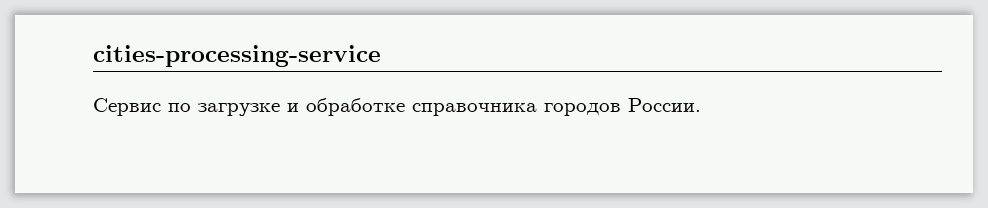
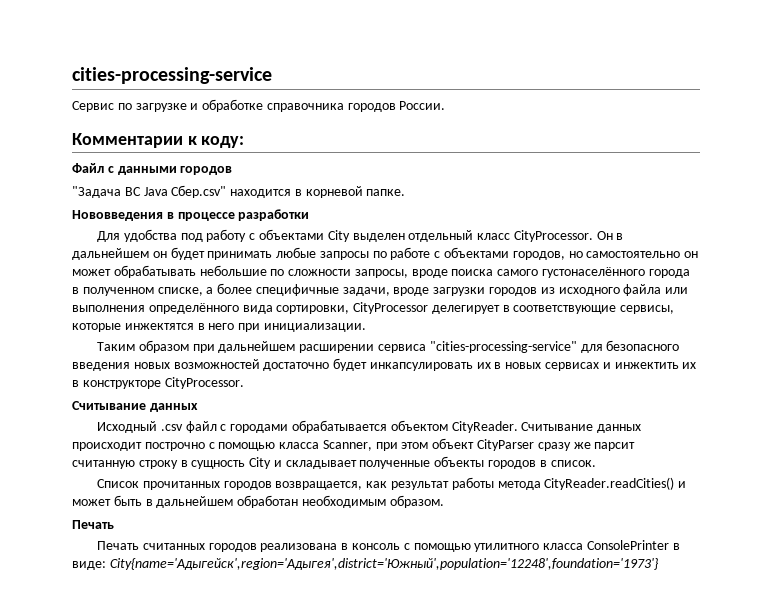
+ Комментарии к коду:
+ Файл с данными городов
+ "Задача ВС Java Сбер.csv" находится в корневой папке.
+ Нововведения в процессе разработки
+ Для удобства под работу с объектами City выделен отдельный класс CityProcessor. Он в дальнейшем он будет принимать любые запросы по работе с объектами городов, но самостоятельно он может обрабатывать небольшие по сложности запросы, вроде поиска самого густонаселённого города в полученном списке, а более специфичные задачи, вроде загрузки городов из исходного файла или выполнения определённого вида сортировки, CityProcessor делегирует в соответствующие сервисы, которые инжектятся в него при инициализации.
+ Таким образом при дальнейшем расширении сервиса "cities-processing-service" для безопасного введения новых возможностей достаточно будет инкапсулировать их в новых сервисах и инжектить их в конструкторе CityProcessor.
+ Считывание данных
+ Исходный .csv файл с городами обрабатывается объектом CityReader. Считывание данных происходит построчно с помощью класса Scanner, при этом объект CityParser сразу же парсит считанную строку в сущность City и складывает полученные объекты городов в список.
+ Список прочитанных городов возвращается, как результат работы метода CityReader.readCities() и может быть в дальнейшем обработан необходимым образом.
+ Печать
+ Печать считанных городов реализована в консоль с помощью утилитного класса ConsolePrinter в виде: City{name='Адыгейск',region='Адыгея',district='Южный',population='12248',foundation='1973'}

